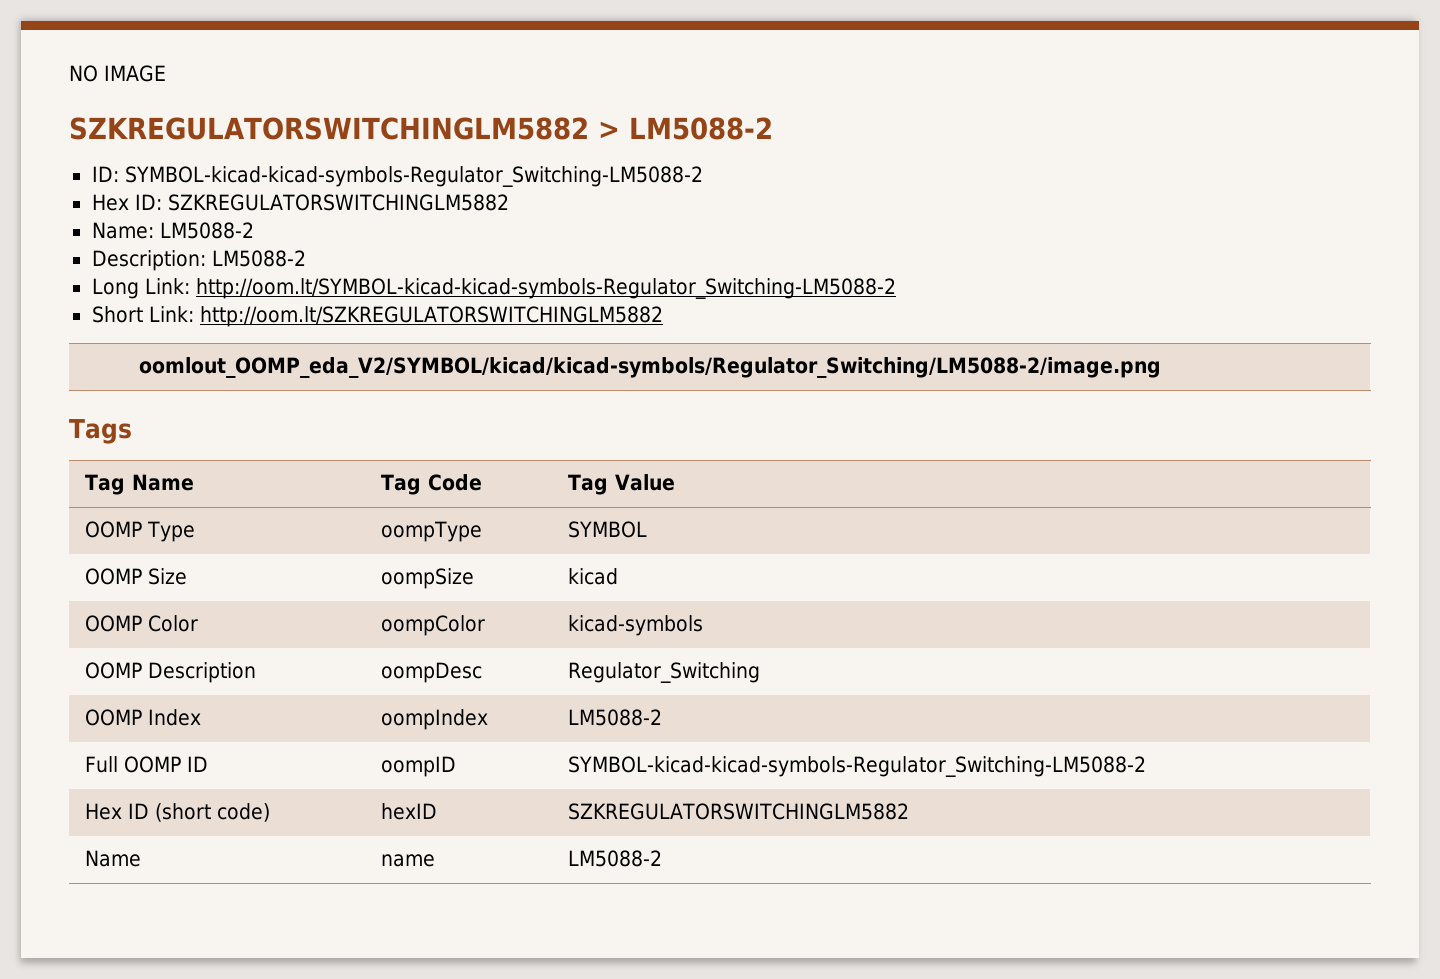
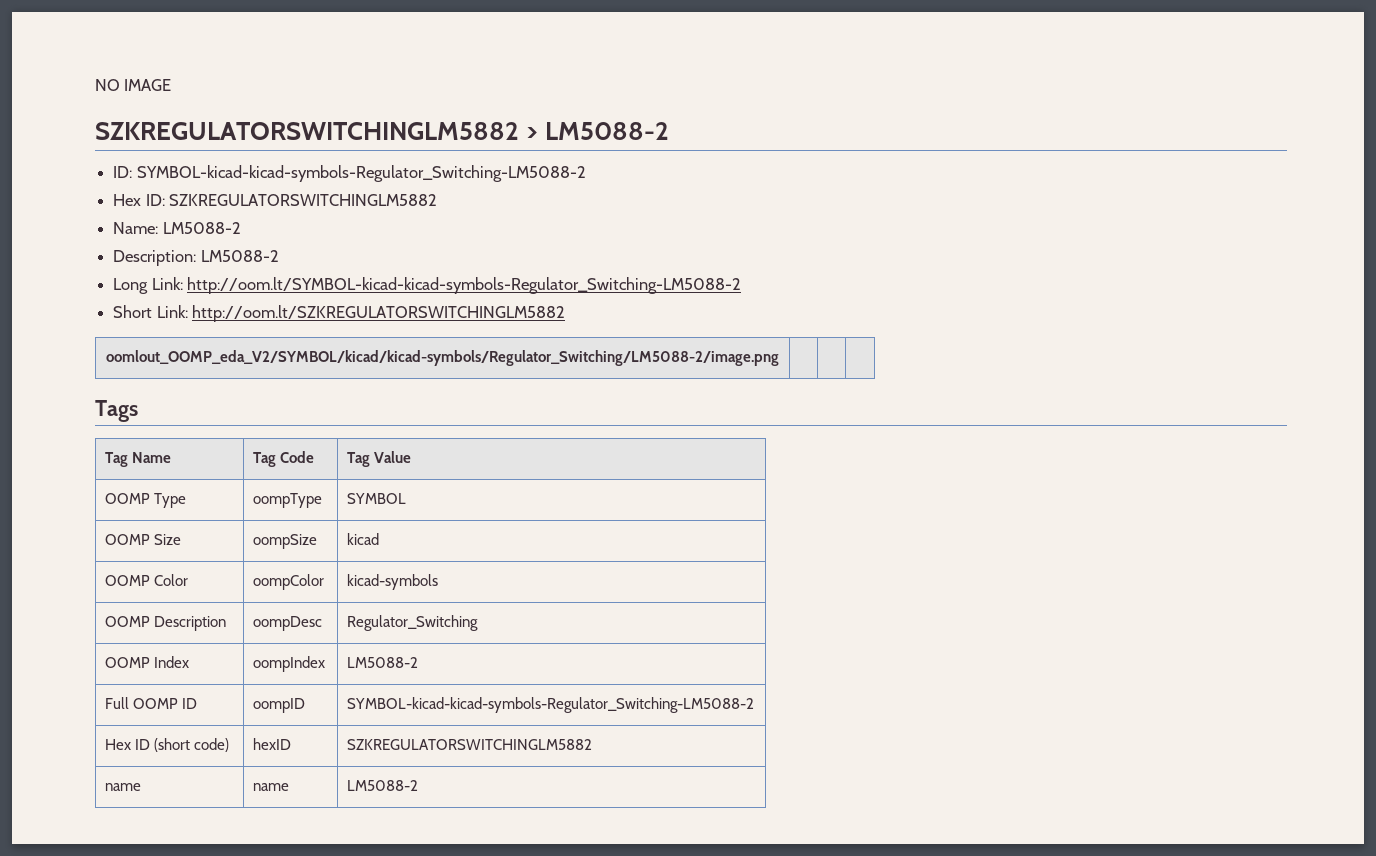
- Name | name | LM5088-2
+ name | name | LM5088-2

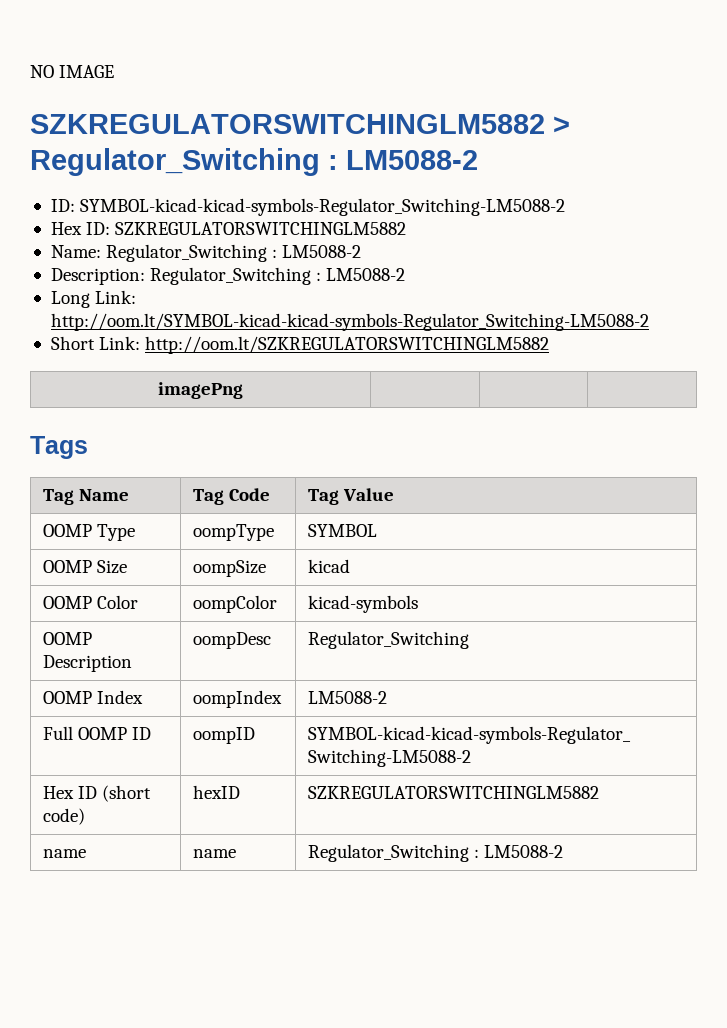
- SZKREGULATORSWITCHINGLM5882 > LM5088-2
+ SZKREGULATORSWITCHINGLM5882 > Regulator_Switching : LM5088-2
- Name: LM5088-2
+ Name: Regulator_Switching : LM5088-2
- Description: LM5088-2
+ Description: Regulator_Switching : LM5088-2
- oomlout_OOMP_eda_V2/SYMBOL/kicad/kicad-symbols/Regulator_Switching/LM5088-2/image.png | | |
+ imagePng | | |
- name | name | LM5088-2
+ name | name | Regulator_Switching : LM5088-2

